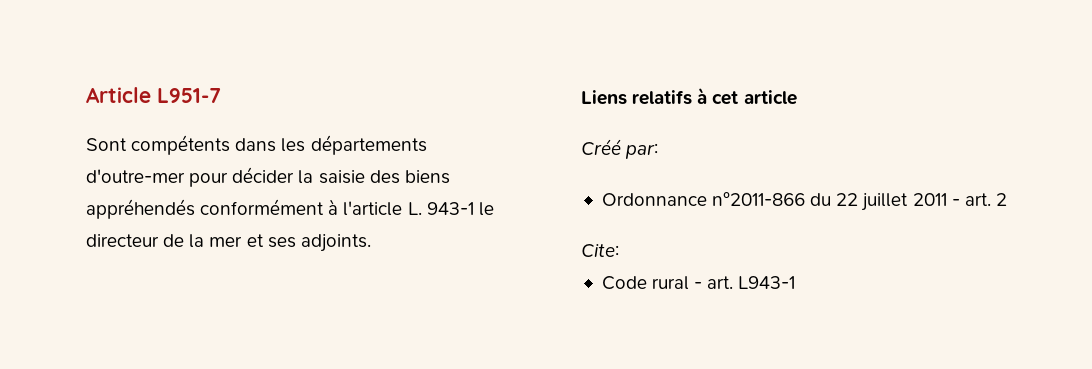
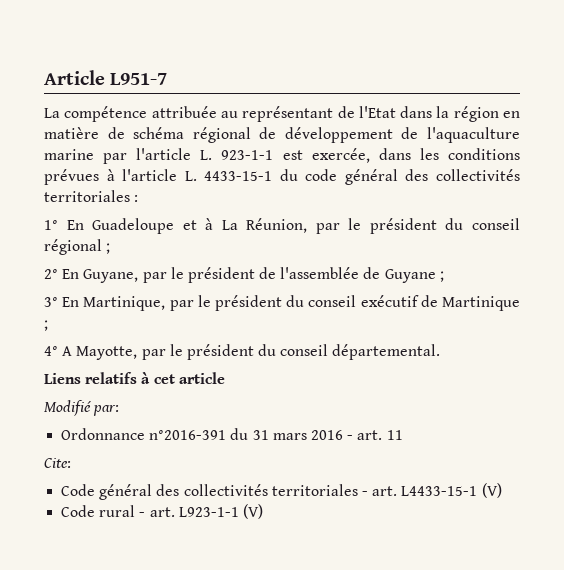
- Sont compétents dans les départements d'outre-mer pour décider la saisie des biens appréhendés conformément à l'article L. 943-1 le directeur de la mer et ses adjoints.
+ La compétence attribuée au représentant de l'Etat dans la région en matière de schéma régional de développement de l'aquaculture marine par l'article L. 923-1-1 est exercée, dans les conditions prévues à l'article L. 4433-15-1 du code général des collectivités territoriales :
+ 1° En Guadeloupe et à La Réunion, par le président du conseil régional ;
+ 2° En Guyane, par le président de l'assemblée de Guyane ;
+ 3° En Martinique, par le président du conseil exécutif de Martinique ;
+ 4° A Mayotte, par le président du conseil départemental.
- Créé par:
+ Modifié par:
- Ordonnance n°2011-866 du 22 juillet 2011 - art. 2
+ Ordonnance n°2016-391 du 31 mars 2016 - art. 11
+ Code général des collectivités territoriales - art. L4433-15-1 (V)
- Code rural - art. L943-1
+ Code rural - art. L923-1-1 (V)

